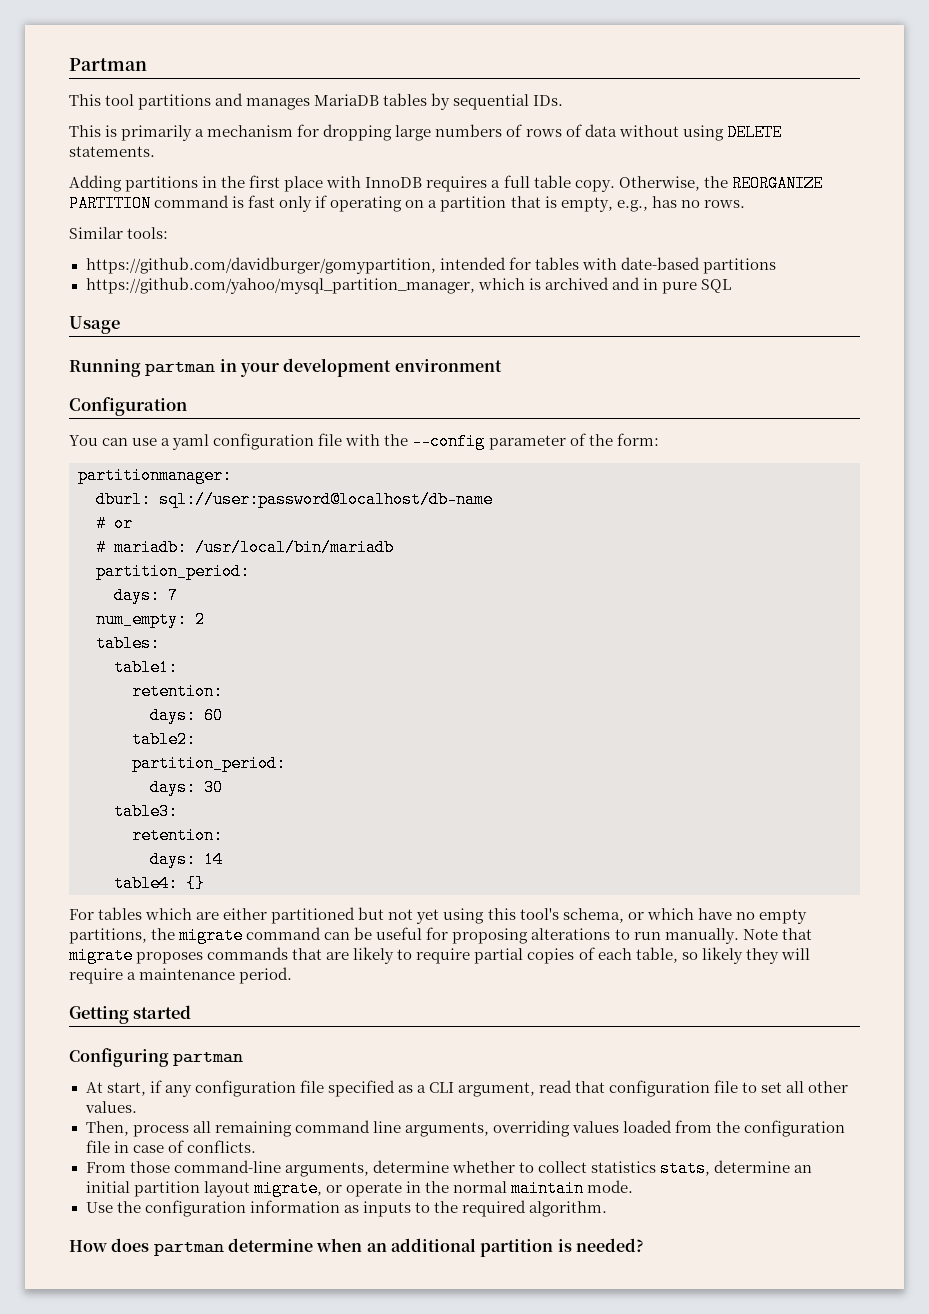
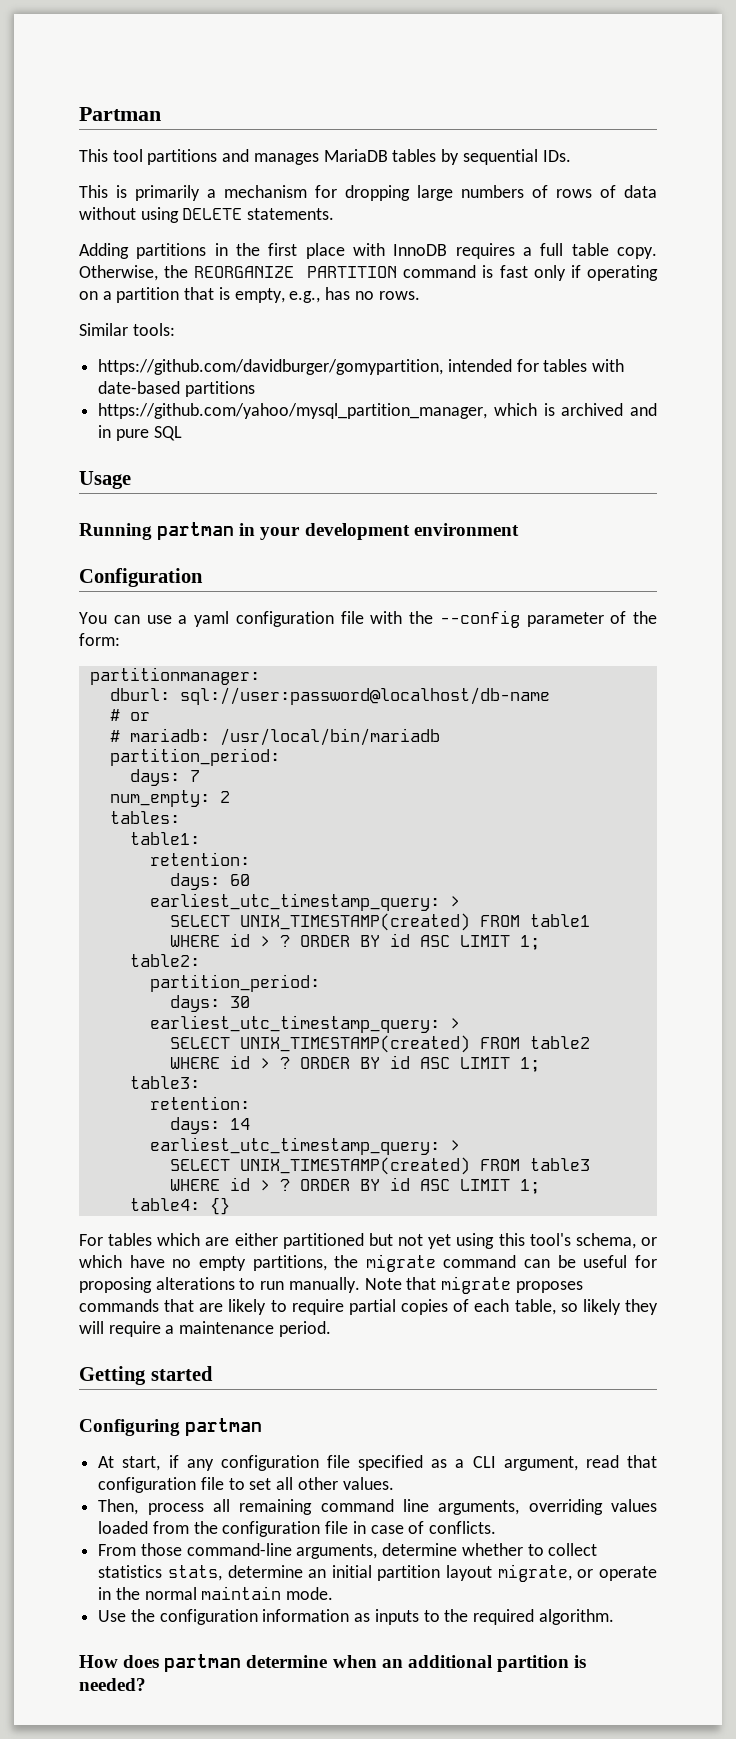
  days: 60
+ earliest_utc_timestamp_query: >
+ SELECT UNIX_TIMESTAMP(created) FROM table1 WHERE id > ? ORDER BY id ASC LIMIT 1;
  table2:
  partition_period:
  days: 30
+ earliest_utc_timestamp_query: >
+ SELECT UNIX_TIMESTAMP(created) FROM table2 WHERE id > ? ORDER BY id ASC LIMIT 1;
  table3:
  retention:
  days: 14
+ earliest_utc_timestamp_query: >
+ SELECT UNIX_TIMESTAMP(created) FROM table3 WHERE id > ? ORDER BY id ASC LIMIT 1;

